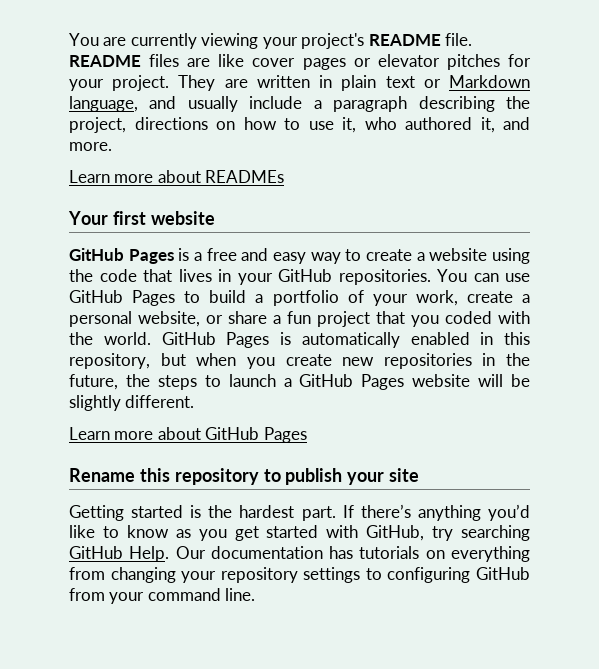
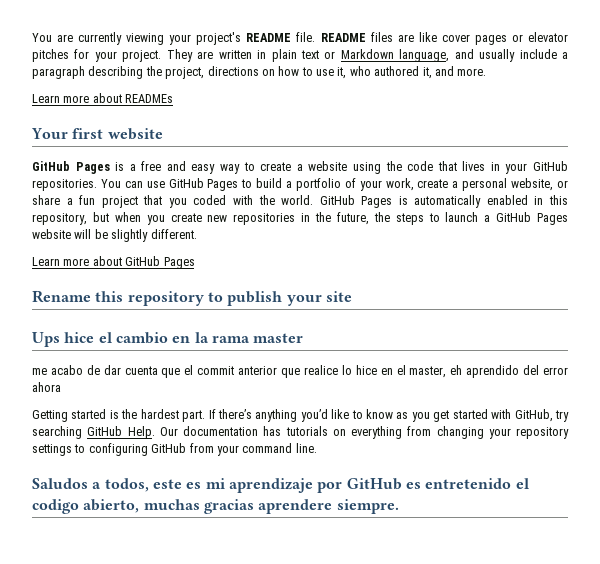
+ Ups hice el cambio en la rama master
+ me acabo de dar cuenta que el commit anterior que realice lo hice en el master, eh aprendido del error ahora
+ Saludos a todos, este es mi aprendizaje por GitHub es entretenido el codigo abierto, muchas gracias aprendere siempre.

